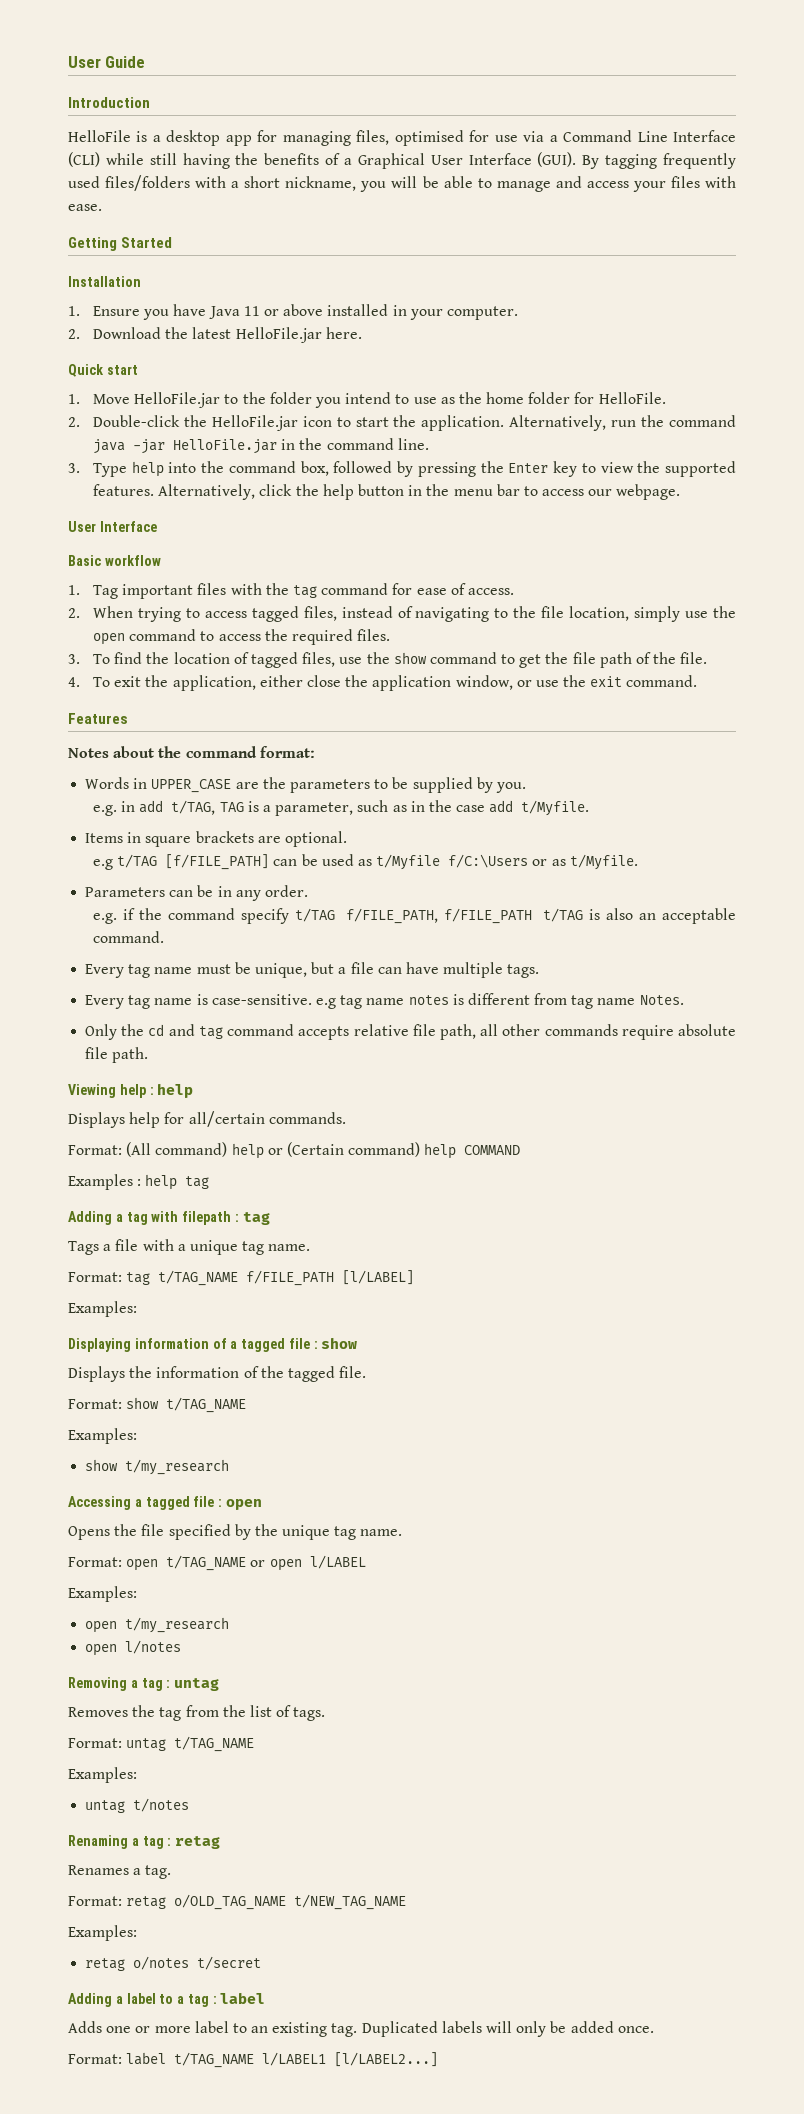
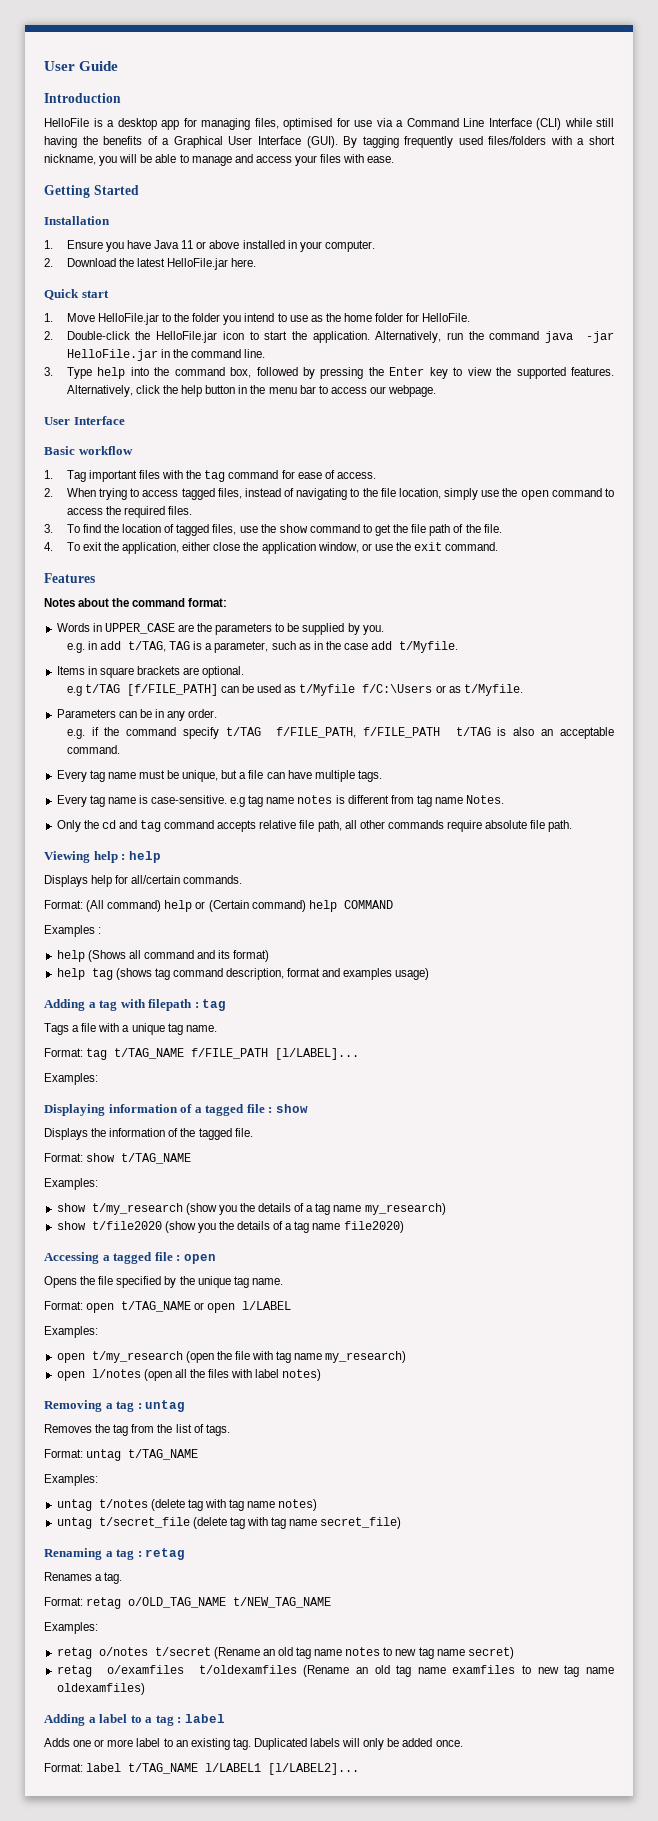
- Examples : help tag
+ Examples :
+ help (Shows all command and its format)
+ help tag (shows tag command description, format and examples usage)
- Format: tag t/TAG_NAME f/FILE_PATH [l/LABEL]
+ Format: tag t/TAG_NAME f/FILE_PATH [l/LABEL]...
- show t/my_research
+ show t/my_research (show you the details of a tag name my_research)
+ show t/file2020 (show you the details of a tag name file2020)
- open t/my_research
- open l/notes
+ open t/my_research (open the file with tag name my_research)
+ open l/notes (open all the files with label notes)
- untag t/notes
+ untag t/notes (delete tag with tag name notes)
+ untag t/secret_file (delete tag with tag name secret_file)
- retag o/notes t/secret
+ retag o/notes t/secret (Rename an old tag name notes to new tag name secret)
+ retag o/examfiles t/oldexamfiles (Rename an old tag name examfiles to new tag name oldexamfiles)
- Format: label t/TAG_NAME l/LABEL1 [l/LABEL2...]
+ Format: label t/TAG_NAME l/LABEL1 [l/LABEL2]...

